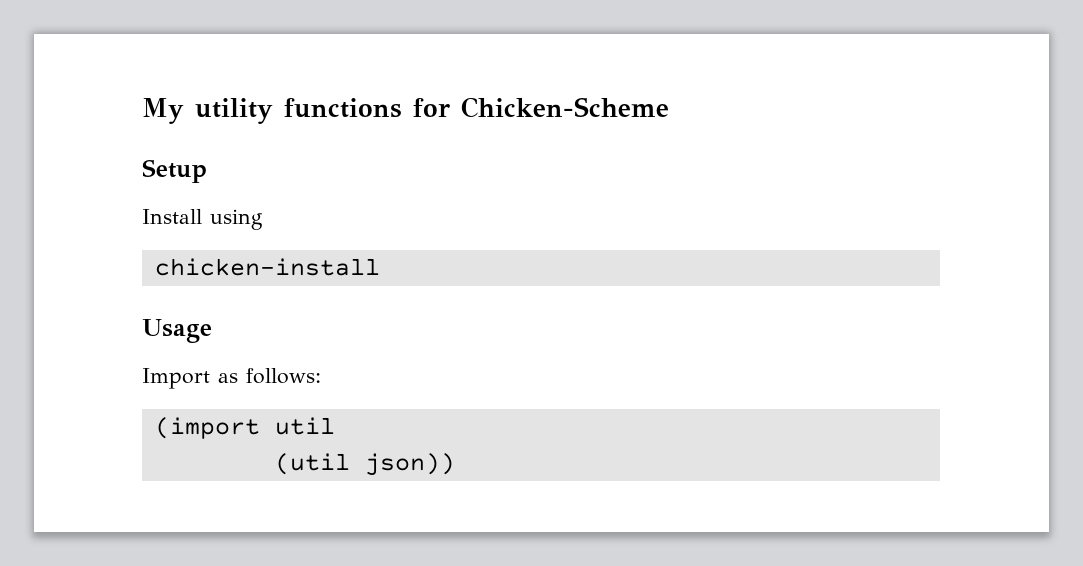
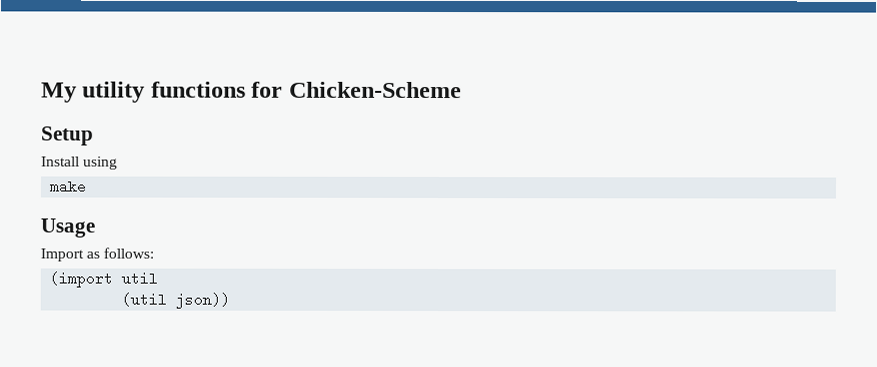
- chicken-install
+ make

